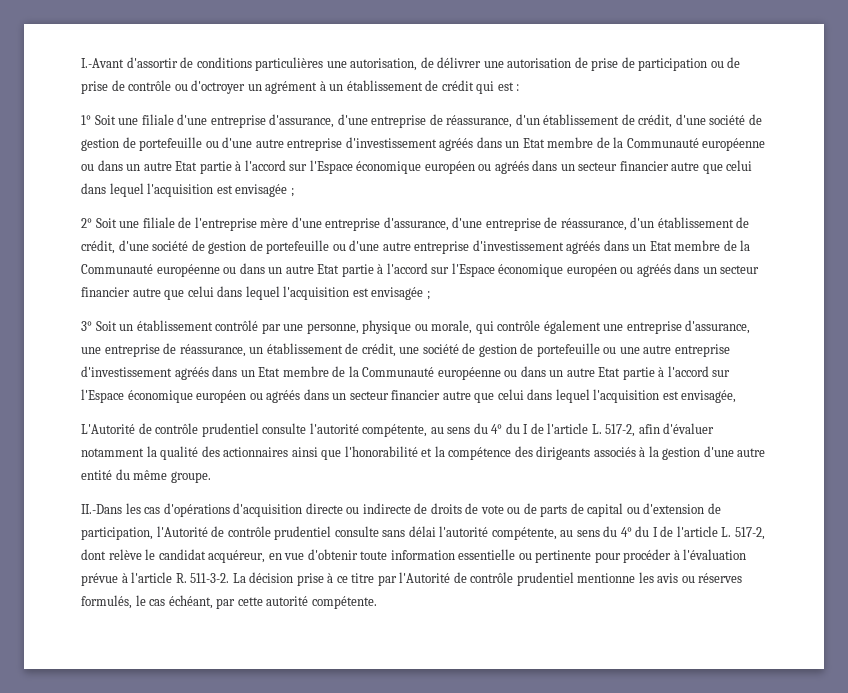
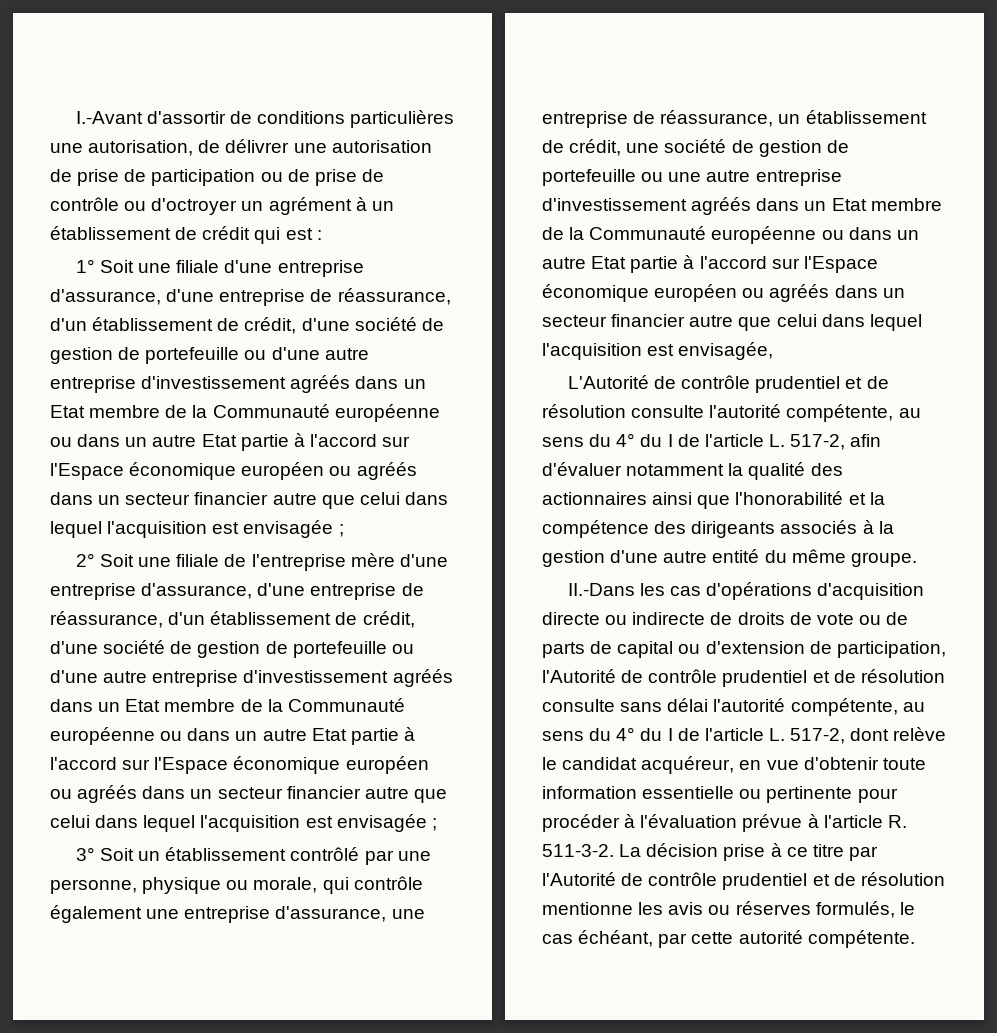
- L'Autorité de contrôle prudentiel consulte l'autorité compétente, au sens du 4° du I de l'article L. 517-2, afin d'évaluer notamment la qualité des actionnaires ainsi que l'honorabilité et la compétence des dirigeants associés à la gestion d'une autre entité du même groupe.
+ L'Autorité de contrôle prudentiel et de résolution consulte l'autorité compétente, au sens du 4° du I de l'article L. 517-2, afin d'évaluer notamment la qualité des actionnaires ainsi que l'honorabilité et la compétence des dirigeants associés à la gestion d'une autre entité du même groupe.
- II.-Dans les cas d'opérations d'acquisition directe ou indirecte de droits de vote ou de parts de capital ou d'extension de participation, l'Autorité de contrôle prudentiel consulte sans délai l'autorité compétente, au sens du 4° du I de l'article L. 517-2, dont relève le candidat acquéreur, en vue d'obtenir toute information essentielle ou pertinente pour procéder à l'évaluation prévue à l'article R. 511-3-2.
+ II.-Dans les cas d'opérations d'acquisition directe ou indirecte de droits de vote ou de parts de capital ou d'extension de participation, l'Autorité de contrôle prudentiel et de résolution consulte sans délai l'autorité compétente, au sens du 4° du I de l'article L. 517-2, dont relève le candidat acquéreur, en vue d'obtenir toute information essentielle ou pertinente pour procéder à l'évaluation prévue à l'article R. 511-3-2.
- La décision prise à ce titre par l'Autorité de contrôle prudentiel mentionne les avis ou réserves formulés, le cas échéant, par cette autorité compétente.
+ La décision prise à ce titre par l'Autorité de contrôle prudentiel et de résolution mentionne les avis ou réserves formulés, le cas échéant, par cette autorité compétente.

